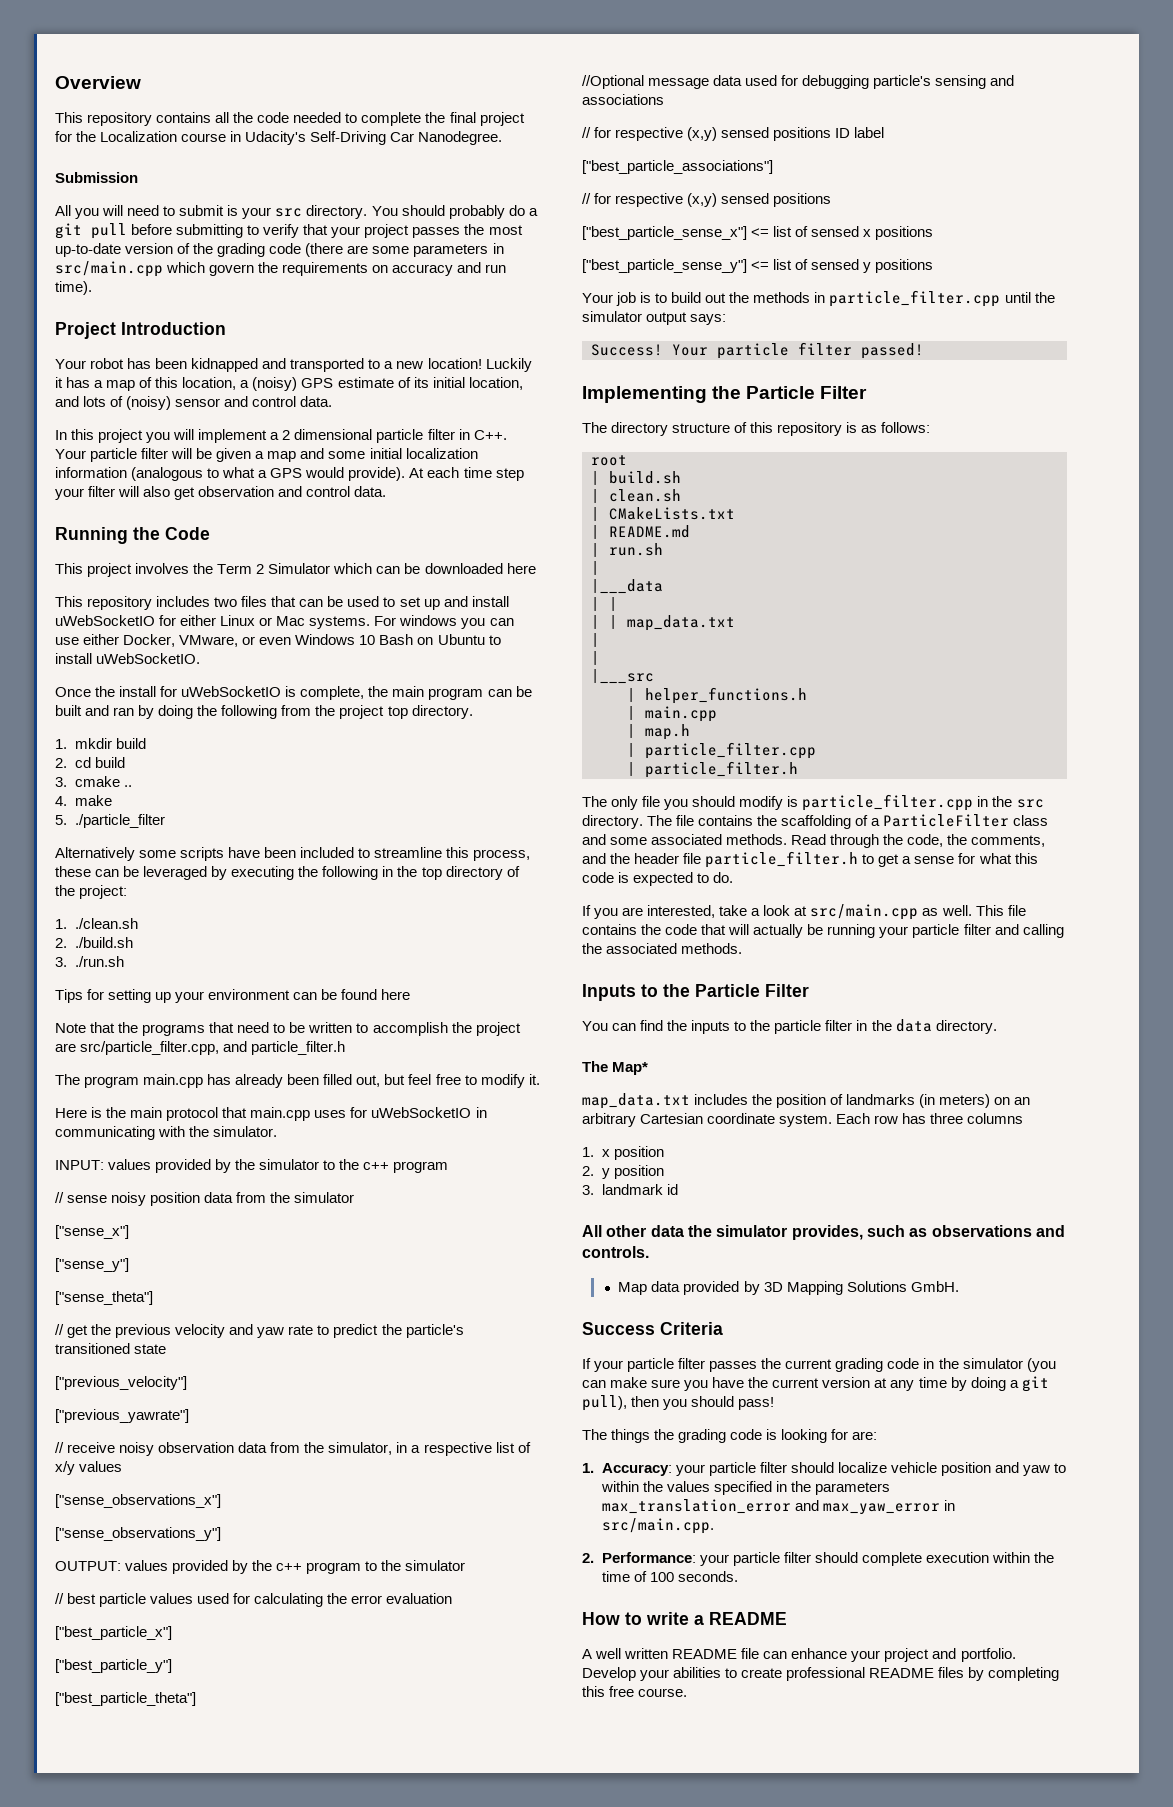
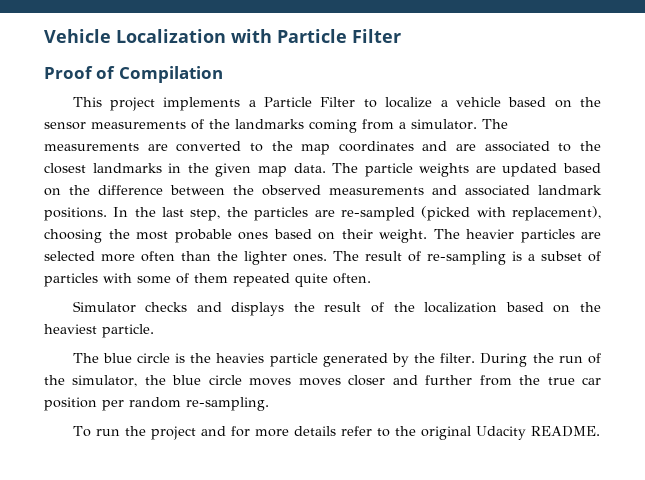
- Overview
- This repository contains all the code needed to complete the final project for the Localization course in Udacity's Self-Driving Car Nanodegree.
- Submission
- All you will need to submit is your src directory. You should probably do a git pull before submitting to verify that your project passes the most up-to-date version of the grading code (there are some parameters in src/main.cpp which govern the requirements on accuracy and run time).
- Project Introduction
- Your robot has been kidnapped and transported to a new location! Luckily it has a map of this location, a (noisy) GPS estimate of its initial location, and lots of (noisy) sensor and control data.
- In this project you will implement a 2 dimensional particle filter in C++. Your particle filter will be given a map and some initial localization information (analogous to what a GPS would provide). At each time step your filter will also get observation and control data.
- Running the Code
- This project involves the Term 2 Simulator which can be downloaded here
- This repository includes two files that can be used to set up and install uWebSocketIO for either Linux or Mac systems. For windows you can use either Docker, VMware, or even Windows 10 Bash on Ubuntu to install uWebSocketIO.
- Once the install for uWebSocketIO is complete, the main program can be built and ran by doing the following from the project top directory.
- 1. mkdir build
- 2. cd build
- 3. cmake ..
- 4. make
- 5. ./particle_filter
- Alternatively some scripts have been included to streamline this process, these can be leveraged by executing the following in the top directory of the project:
- 1. ./clean.sh
- 2. ./build.sh
- 3. ./run.sh
- Tips for setting up your environment can be found here
- Note that the programs that need to be written to accomplish the project are src/particle_filter.cpp, and particle_filter.h
- The program main.cpp has already been filled out, but feel free to modify it.
- Here is the main protocol that main.cpp uses for uWebSocketIO in communicating with the simulator.
- INPUT: values provided by the simulator to the c++ program
- // sense noisy position data from the simulator
- ["sense_x"]
- ["sense_y"]
- ["sense_theta"]
- // get the previous velocity and yaw rate to predict the particle's transitioned state
- ["previous_velocity"]
- ["previous_yawrate"]
- // receive noisy observation data from the simulator, in a respective list of x/y values
- ["sense_observations_x"]
- ["sense_observations_y"]
- OUTPUT: values provided by the c++ program to the simulator
- // best particle values used for calculating the error evaluation
- ["best_particle_x"]
- ["best_particle_y"]
- ["best_particle_theta"]
- //Optional message data used for debugging particle's sensing and associations
- // for respective (x,y) sensed positions ID label
- ["best_particle_associations"]
- // for respective (x,y) sensed positions
- ["best_particle_sense_x"] <= list of sensed x positions
- ["best_particle_sense_y"] <= list of sensed y positions
- Your job is to build out the methods in particle_filter.cpp until the simulator output says:
- Success! Your particle filter passed!
- Implementing the Particle Filter
- The directory structure of this repository is as follows:
- root
- | build.sh
- | clean.sh
- | CMakeLists.txt
- | README.md
- | run.sh
- |
- |___data
- | |
- | | map_data.txt
- |
- |
- |___src
- | helper_functions.h
- | main.cpp
- | map.h
- | particle_filter.cpp
- | particle_filter.h
- The only file you should modify is particle_filter.cpp in the src directory. The file contains the scaffolding of a ParticleFilter class and some associated methods. Read through the code, the comments, and the header file particle_filter.h to get a sense for what this code is expected to do.
- If you are interested, take a look at src/main.cpp as well. This file contains the code that will actually be running your particle filter and calling the associated methods.
- Inputs to the Particle Filter
- You can find the inputs to the particle filter in the data directory.
- The Map*
- map_data.txt includes the position of landmarks (in meters) on an arbitrary Cartesian coordinate system. Each row has three columns
- 1. x position
- 2. y position
- 3. landmark id
- All other data the simulator provides, such as observations and controls.
- Map data provided by 3D Mapping Solutions GmbH.
- Success Criteria
- If your particle filter passes the current grading code in the simulator (you can make sure you have the current version at any time by doing a git pull), then you should pass!
- The things the grading code is looking for are:
- 1. Accuracy: your particle filter should localize vehicle position and yaw to within the values specified in the parameters max_translation_error and max_yaw_error in src/main.cpp.
- 2. Performance: your particle filter should complete execution within the time of 100 seconds.
- How to write a README
- A well written README file can enhance your project and portfolio. Develop your abilities to create professional README files by completing this free course.
+ Vehicle Localization with Particle Filter
+ Proof of Compilation
+ This project implements a Particle Filter to localize a vehicle based on the sensor measurements of the landmarks coming from a simulator. The measurements are converted to the map coordinates and are associated to the closest landmarks in the given map data. The particle weights are updated based on the difference between the observed measurements and associated landmark positions. In the last step, the particles are re-sampled (picked with replacement), choosing the most probable ones based on their weight. The heavier particles are selected more often than the lighter ones. The result of re-sampling is a subset of particles with some of them repeated quite often.
+ Simulator checks and displays the result of the localization based on the heaviest particle.
+ The blue circle is the heavies particle generated by the filter. During the run of the simulator, the blue circle moves moves closer and further from the true car position per random re-sampling.
+ To run the project and for more details refer to the original Udacity README.

